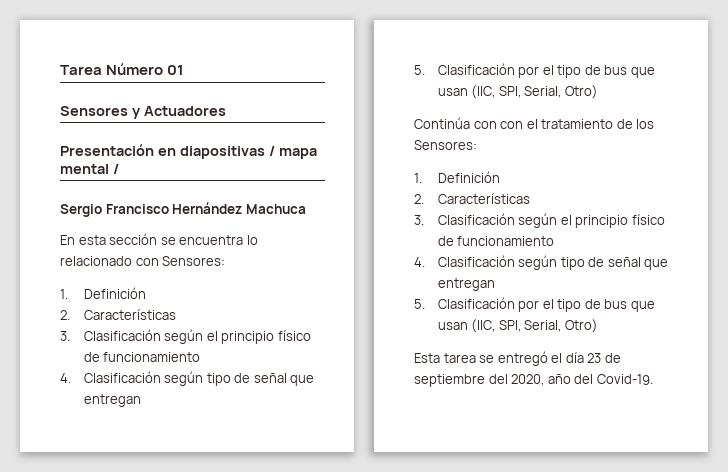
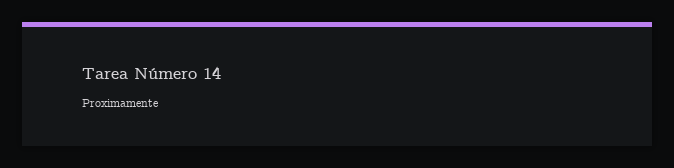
- Tarea Número 01
- Sensores y Actuadores
- Presentación en diapositivas / mapa mental /
- Sergio Francisco Hernández Machuca
- En esta sección se encuentra lo relacionado con Sensores:
- 1. Definición
- 2. Características
- 3. Clasificación según el principio físico de funcionamiento
- 4. Clasificación según tipo de señal que entregan
- 5. Clasificación por el tipo de bus que usan (IIC, SPI, Serial, Otro)
- Continúa con con el tratamiento de los Sensores:
- 1. Definición
- 2. Características
- 3. Clasificación según el principio físico de funcionamiento
- 4. Clasificación según tipo de señal que entregan
- 5. Clasificación por el tipo de bus que usan (IIC, SPI, Serial, Otro)
- Esta tarea se entregó el día 23 de septiembre del 2020, año del Covid-19.
+ Tarea Número 14
+ Proximamente

